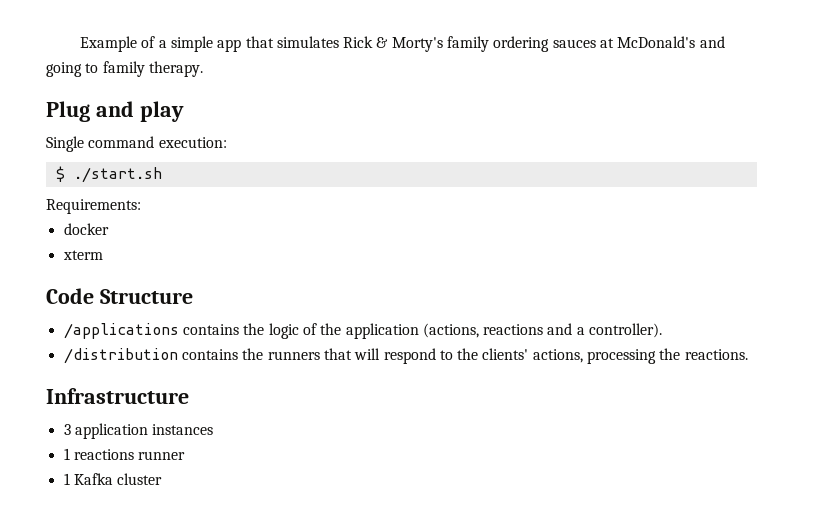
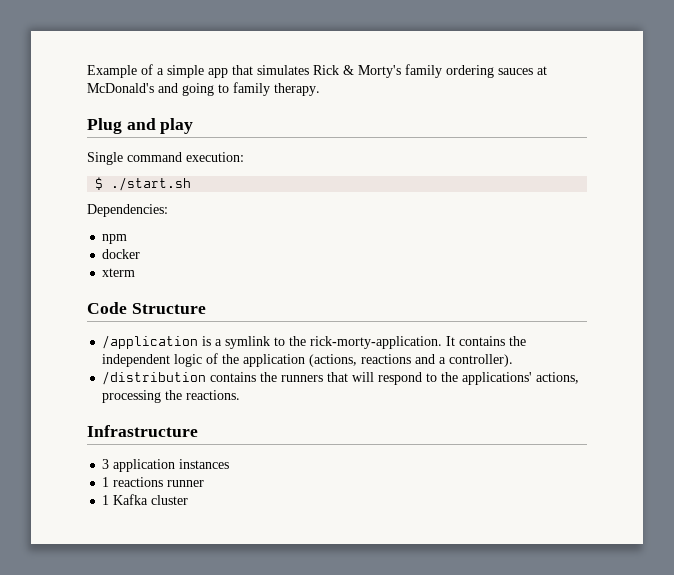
- Requirements:
+ Dependencies:
+ npm
- /applications contains the logic of the application (actions, reactions and a controller).
+ /application is a symlink to the rick-morty-application. It contains the independent logic of the application (actions, reactions and a controller).
- /distribution contains the runners that will respond to the clients' actions, processing the reactions.
+ /distribution contains the runners that will respond to the applications' actions, processing the reactions.

